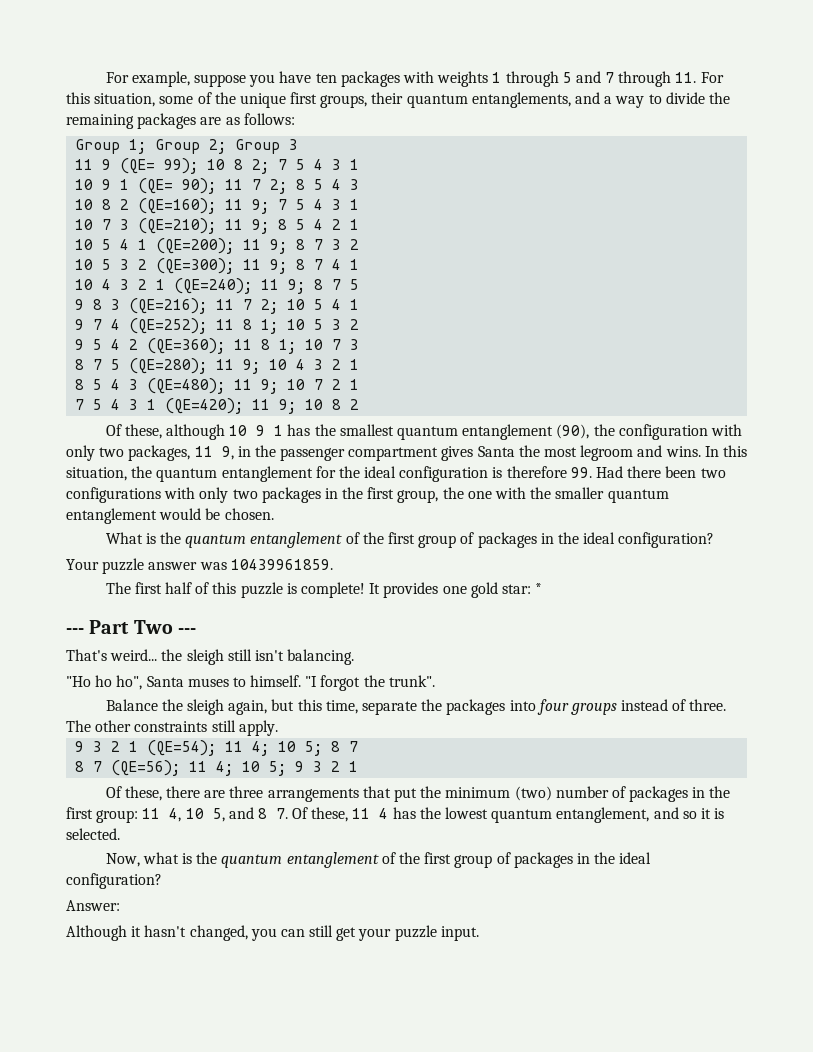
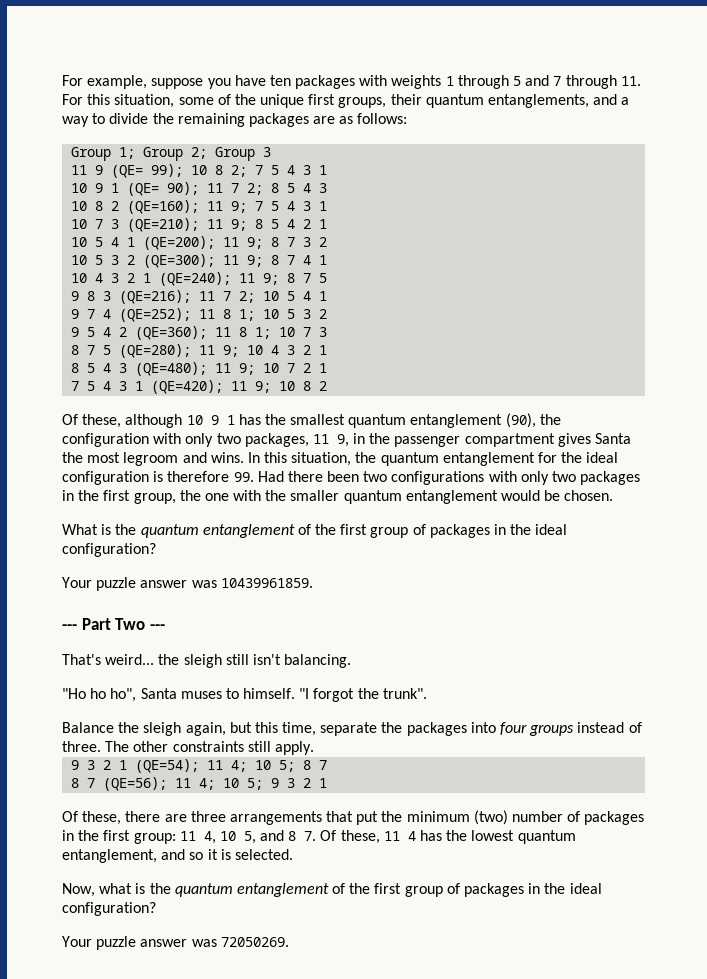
- The first half of this puzzle is complete! It provides one gold star: *
- Answer:
- Although it hasn't changed, you can still get your puzzle input.
+ Your puzzle answer was 72050269.

